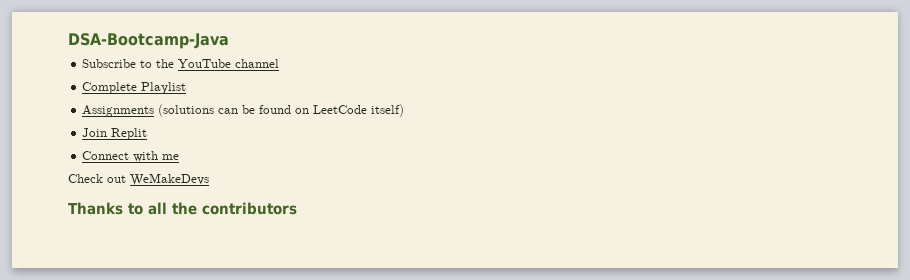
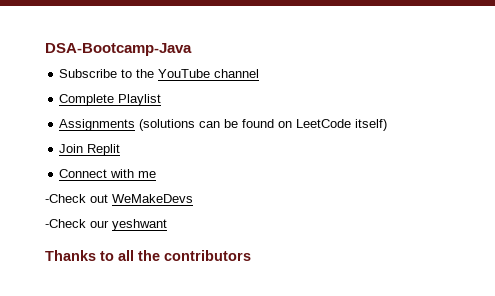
- Check out WeMakeDevs
+ -Check out WeMakeDevs
+ -Check our yeshwant

